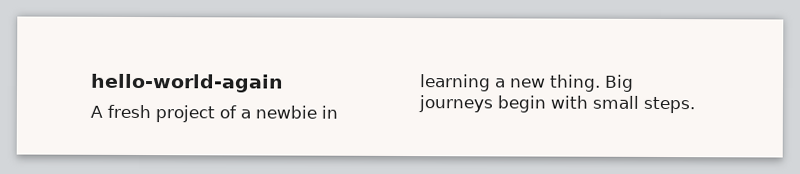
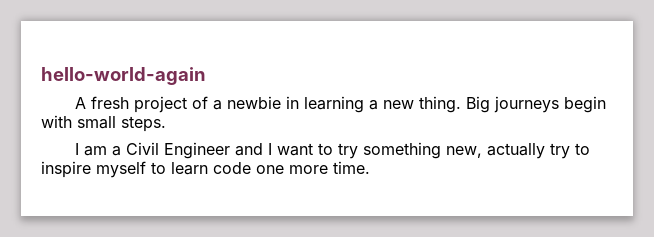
+ I am a Civil Engineer and I want to try something new, actually try to inspire myself to learn code one more time.

